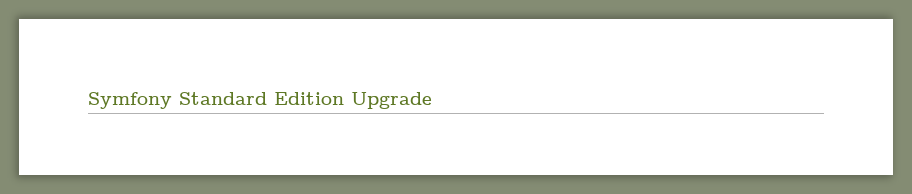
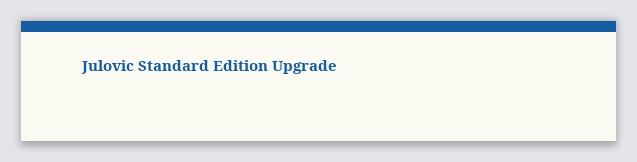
- Symfony Standard Edition Upgrade
+ Julovic Standard Edition Upgrade

